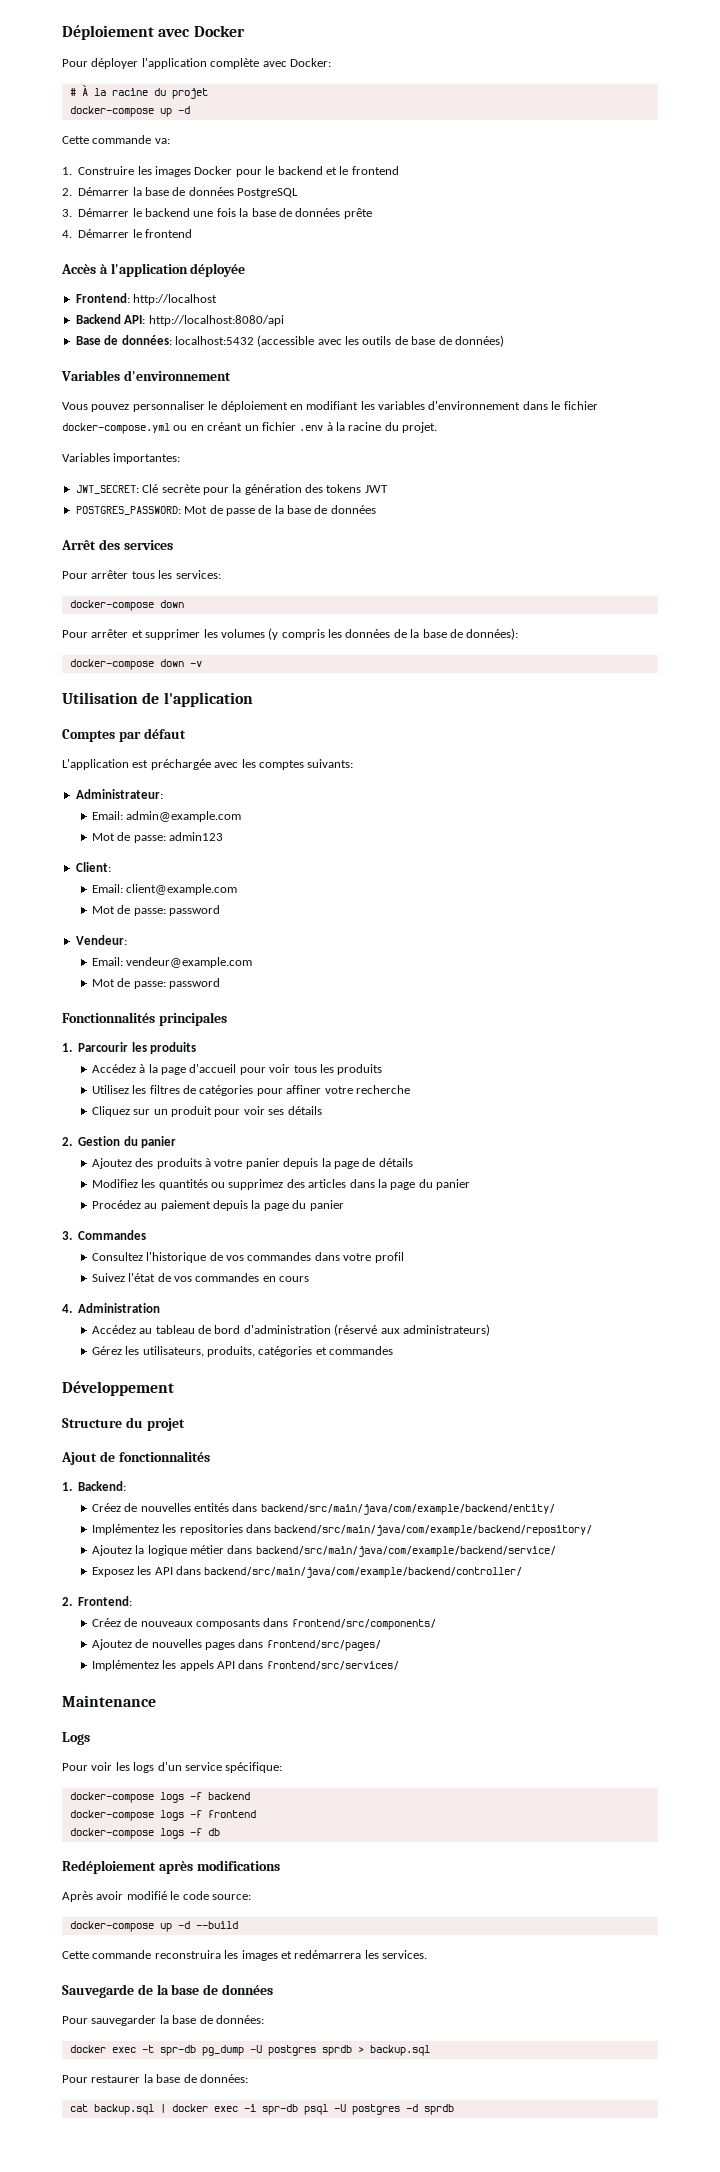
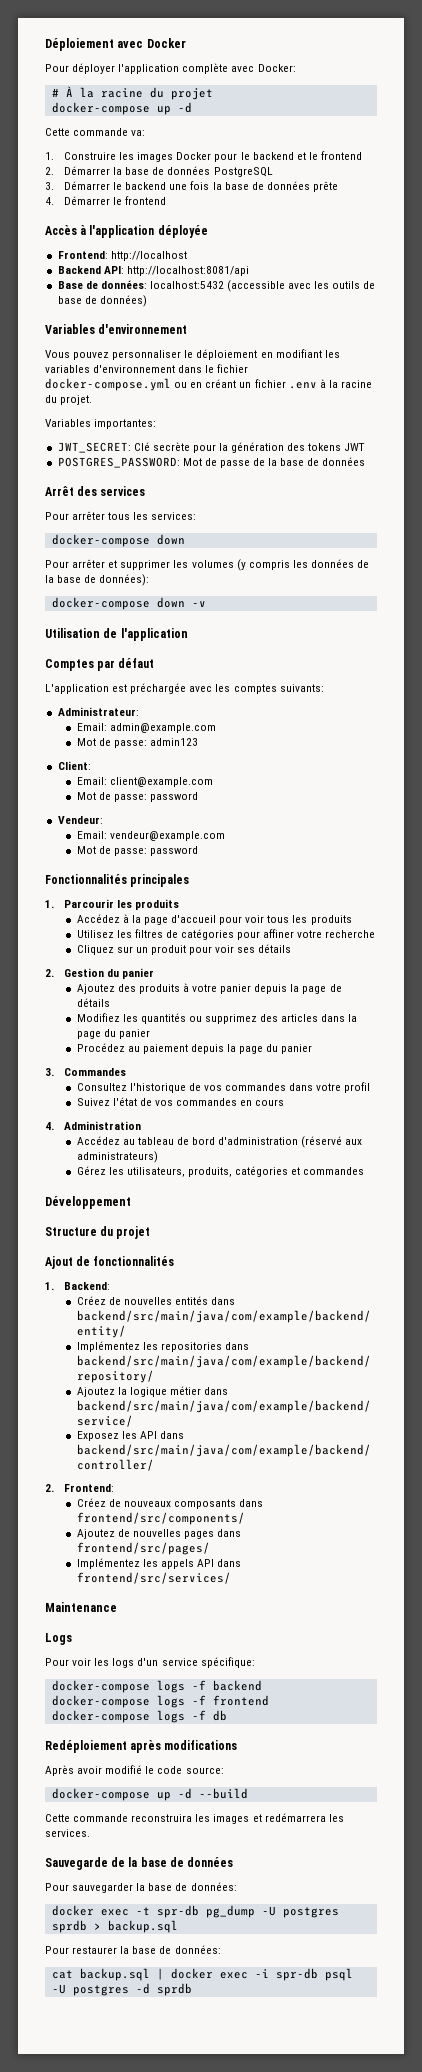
- Backend API: http://localhost:8080/api
+ Backend API: http://localhost:8081/api

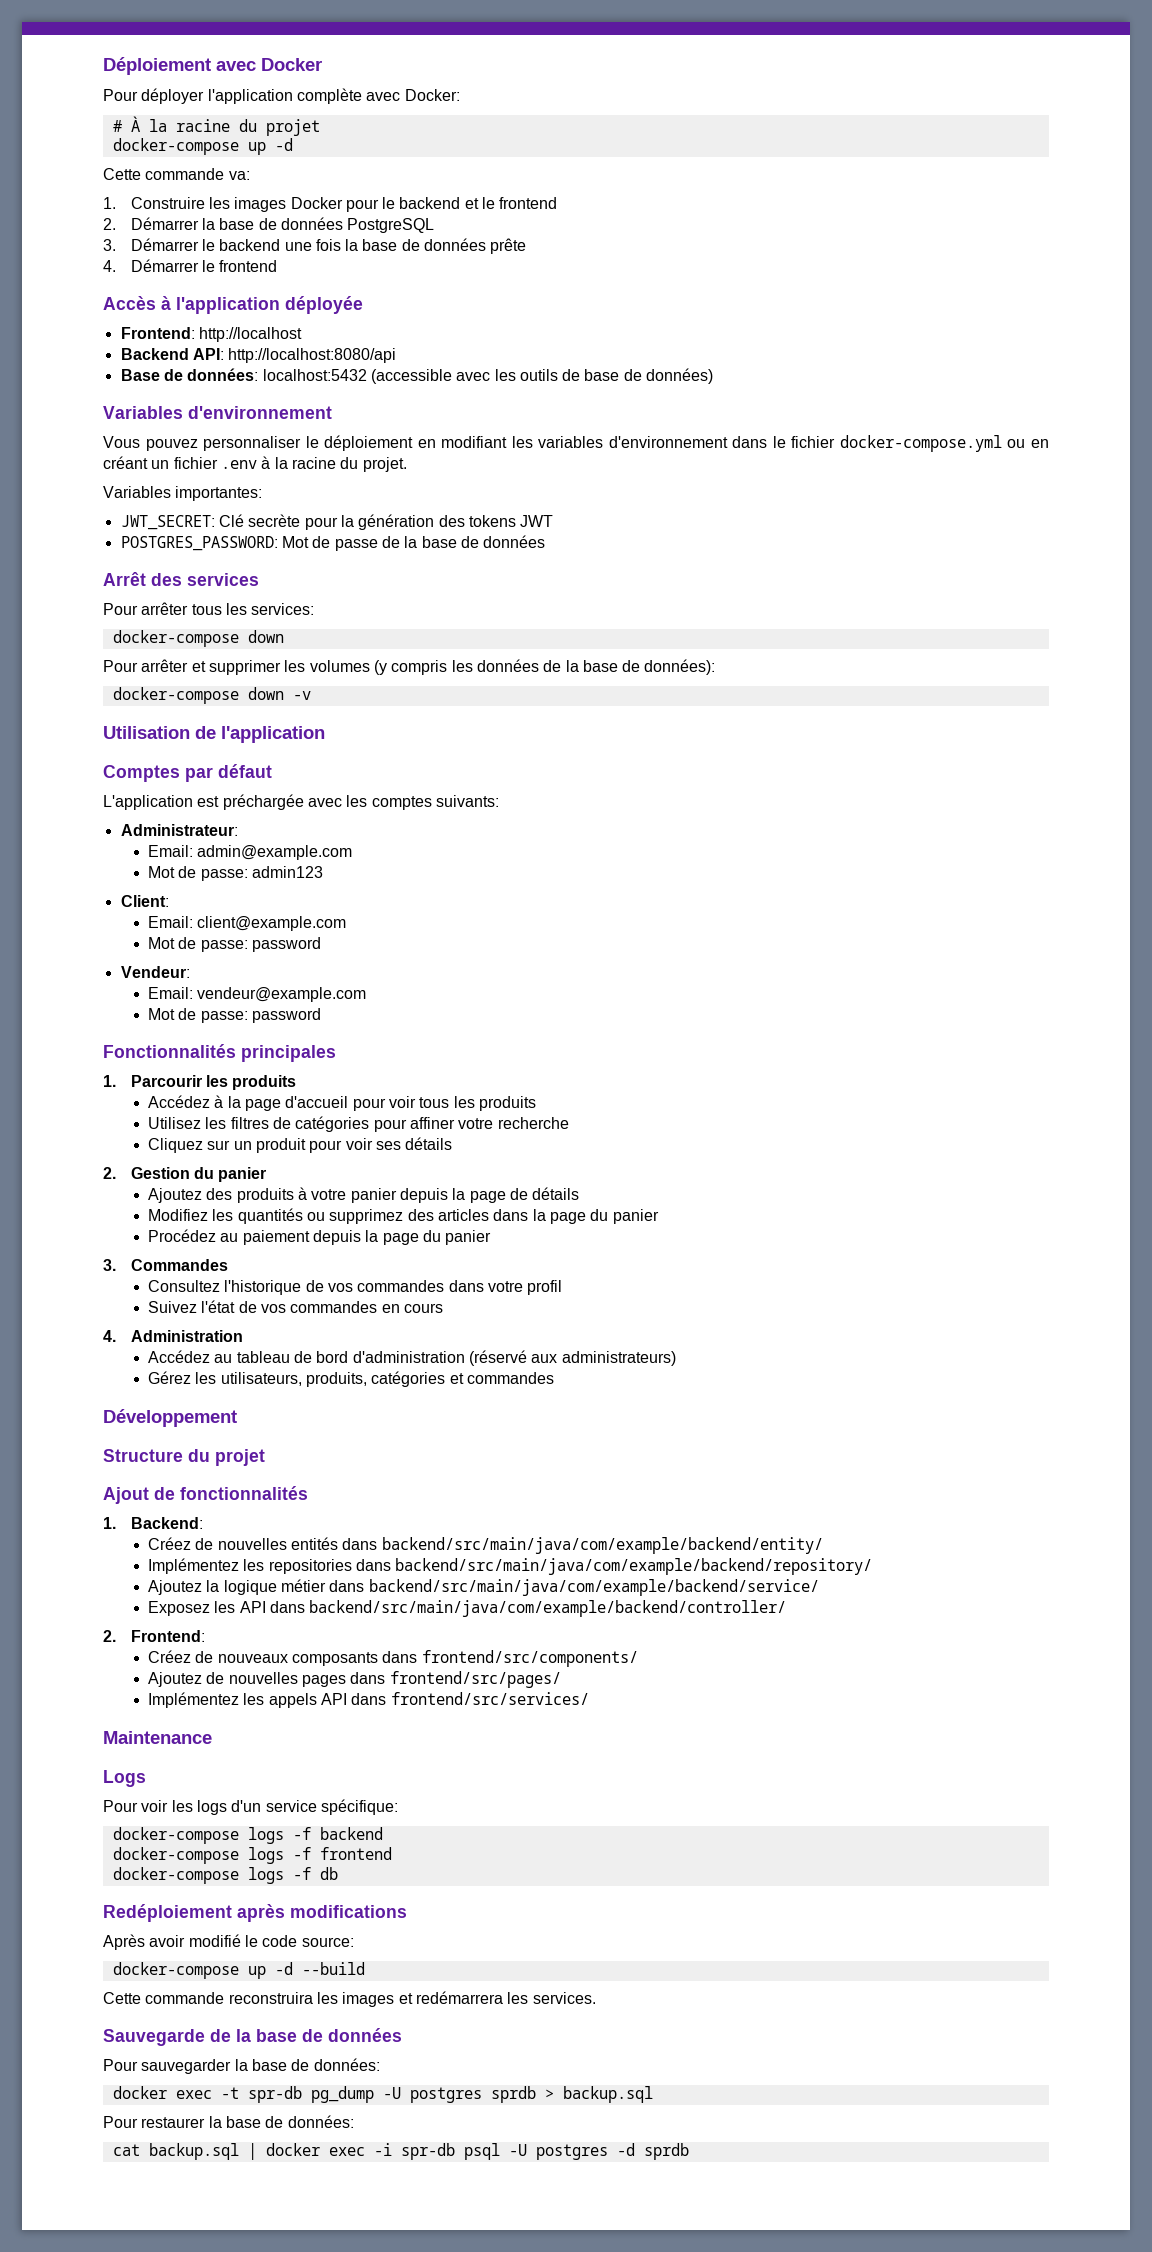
- Backend API: http://localhost:8081/api
+ Backend API: http://localhost:8080/api

